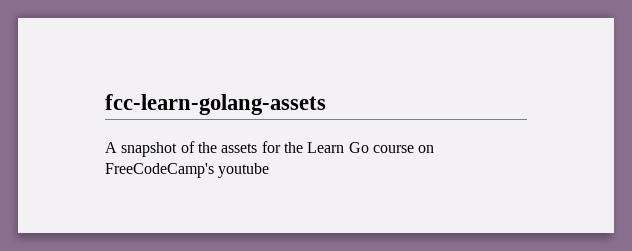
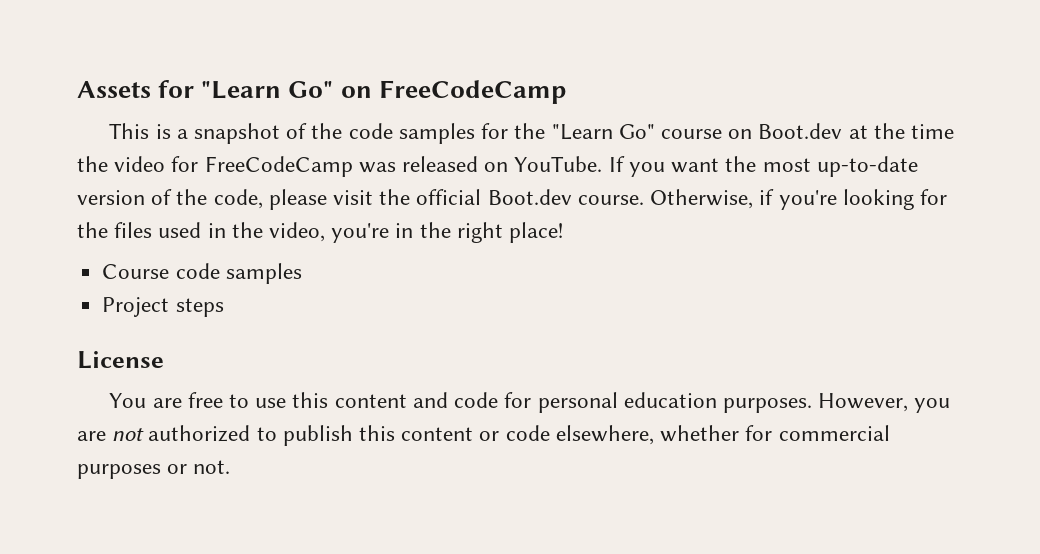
- fcc-learn-golang-assets
- A snapshot of the assets for the Learn Go course on FreeCodeCamp's youtube
+ Assets for "Learn Go" on FreeCodeCamp
+ This is a snapshot of the code samples for the "Learn Go" course on Boot.dev at the time the video for FreeCodeCamp was released on YouTube. If you want the most up-to-date version of the code, please visit the official Boot.dev course. Otherwise, if you're looking for the files used in the video, you're in the right place!
+ Course code samples
+ Project steps
+ License
+ You are free to use this content and code for personal education purposes. However, you are not authorized to publish this content or code elsewhere, whether for commercial purposes or not.

